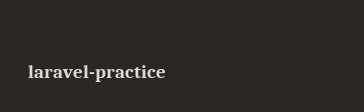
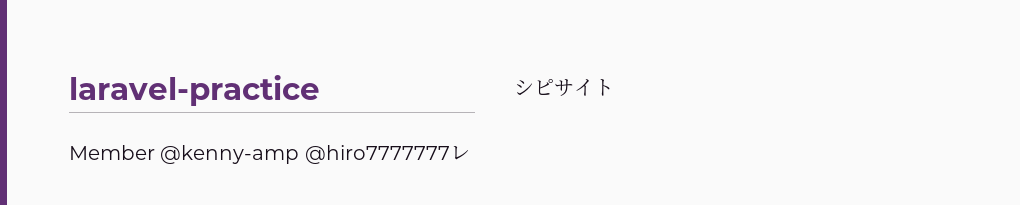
+ Member @kenny-amp @hiro7777777レシピサイト

